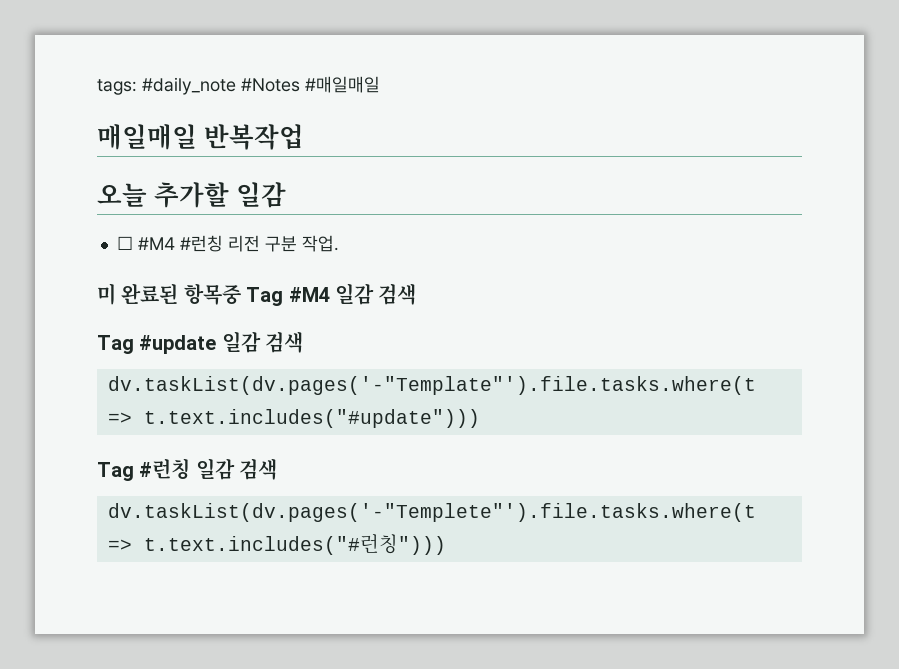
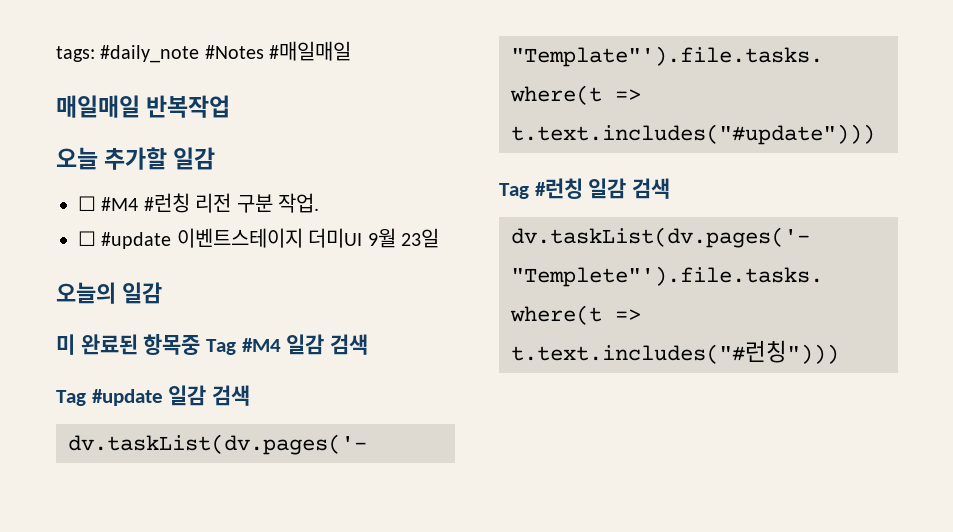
+ ☐ #update 이벤트스테이지 더미UI 9월 23일
+ 오늘의 일감

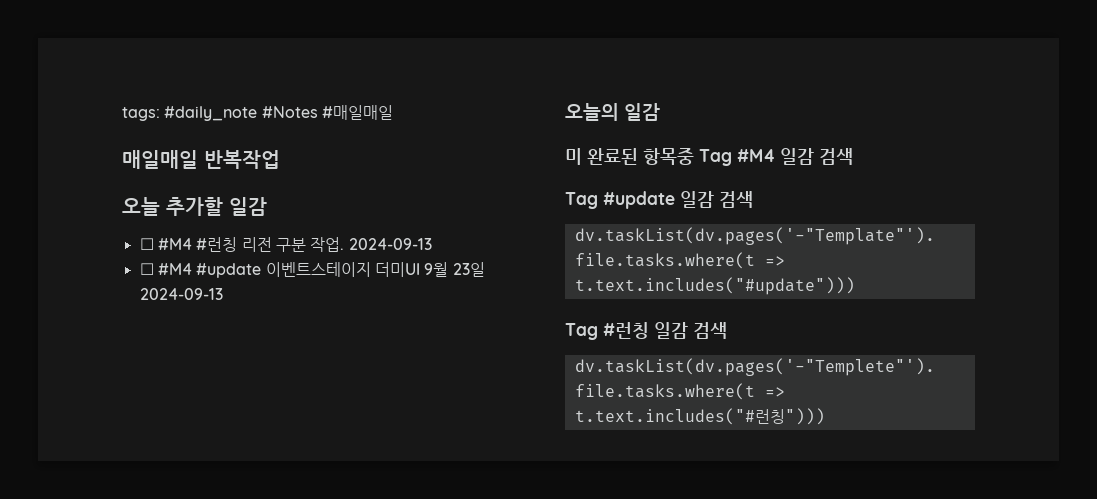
- ☐ #M4 #런칭 리전 구분 작업.
- ☐ #update 이벤트스테이지 더미UI 9월 23일
+ ☐ #M4 #런칭 리전 구분 작업. 2024-09-13
+ ☐ #M4 #update 이벤트스테이지 더미UI 9월 23일 2024-09-13

